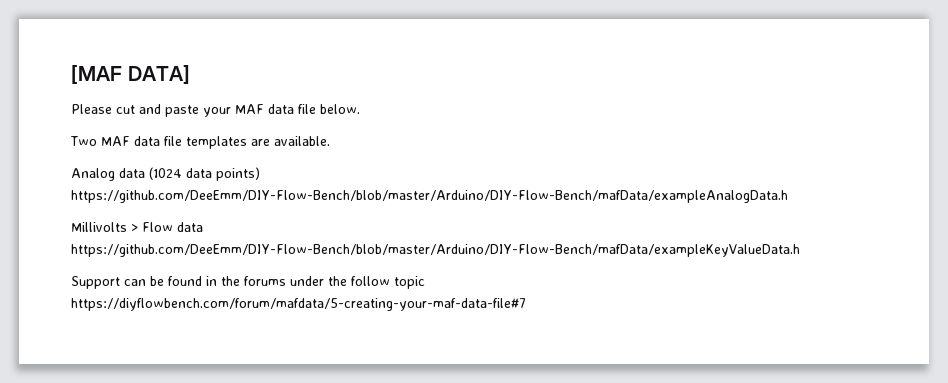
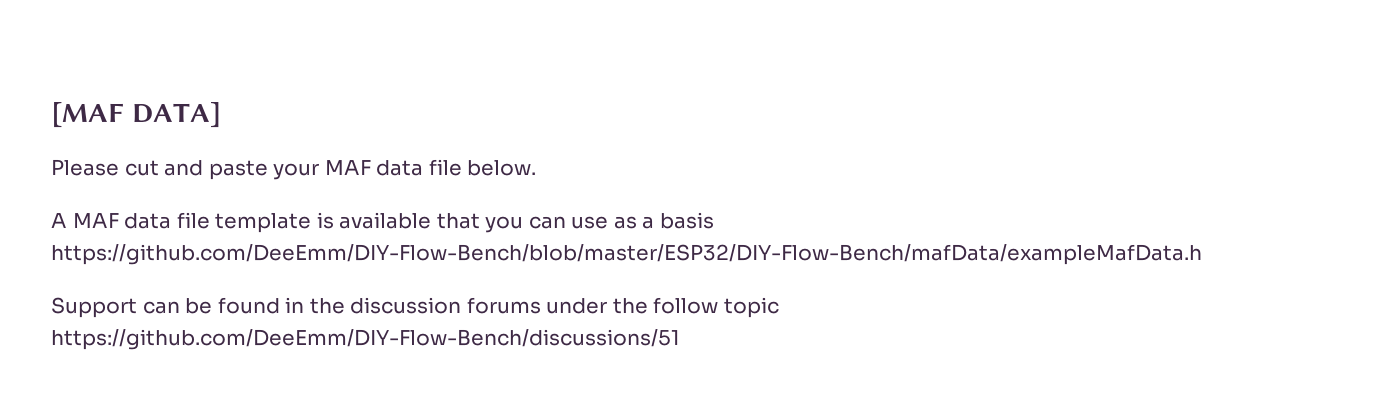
- Two MAF data file templates are available.
- Analog data (1024 data points) https://github.com/DeeEmm/DIY-Flow-Bench/blob/master/Arduino/DIY-Flow-Bench/mafData/exampleAnalogData.h
- Millivolts > Flow data https://github.com/DeeEmm/DIY-Flow-Bench/blob/master/Arduino/DIY-Flow-Bench/mafData/exampleKeyValueData.h
+ A MAF data file template is available that you can use as a basis https://github.com/DeeEmm/DIY-Flow-Bench/blob/master/ESP32/DIY-Flow-Bench/mafData/exampleMafData.h
- Support can be found in the forums under the follow topic https://diyflowbench.com/forum/mafdata/5-creating-your-maf-data-file#7
+ Support can be found in the discussion forums under the follow topic https://github.com/DeeEmm/DIY-Flow-Bench/discussions/51

